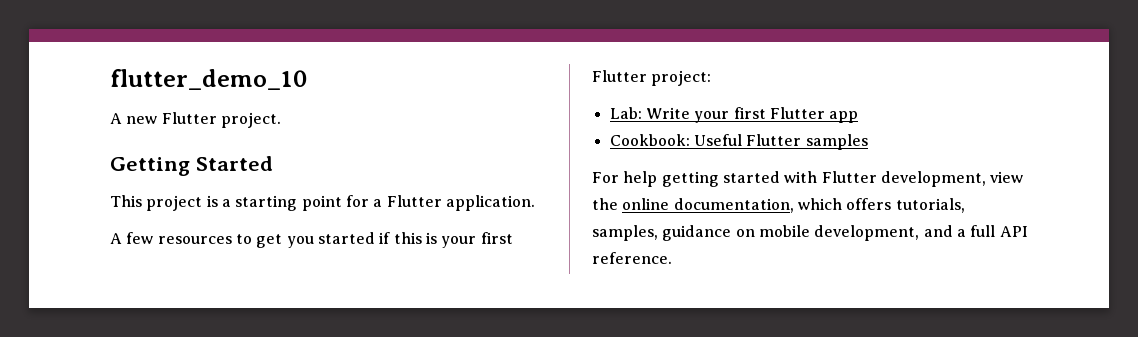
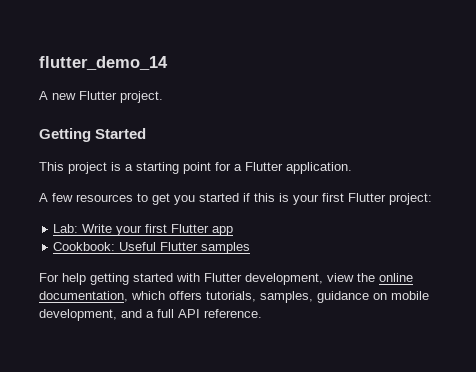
- flutter_demo_10
+ flutter_demo_14

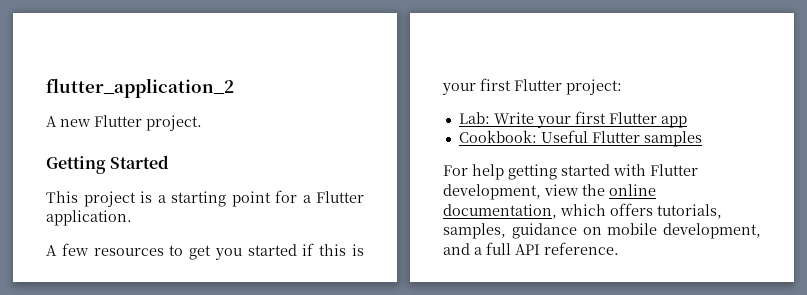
- flutter_demo_14
+ flutter_application_2

